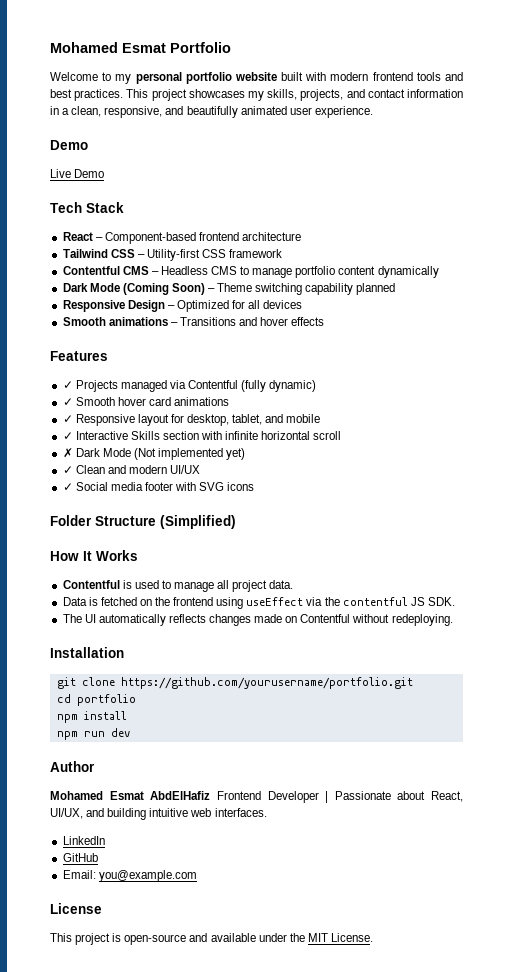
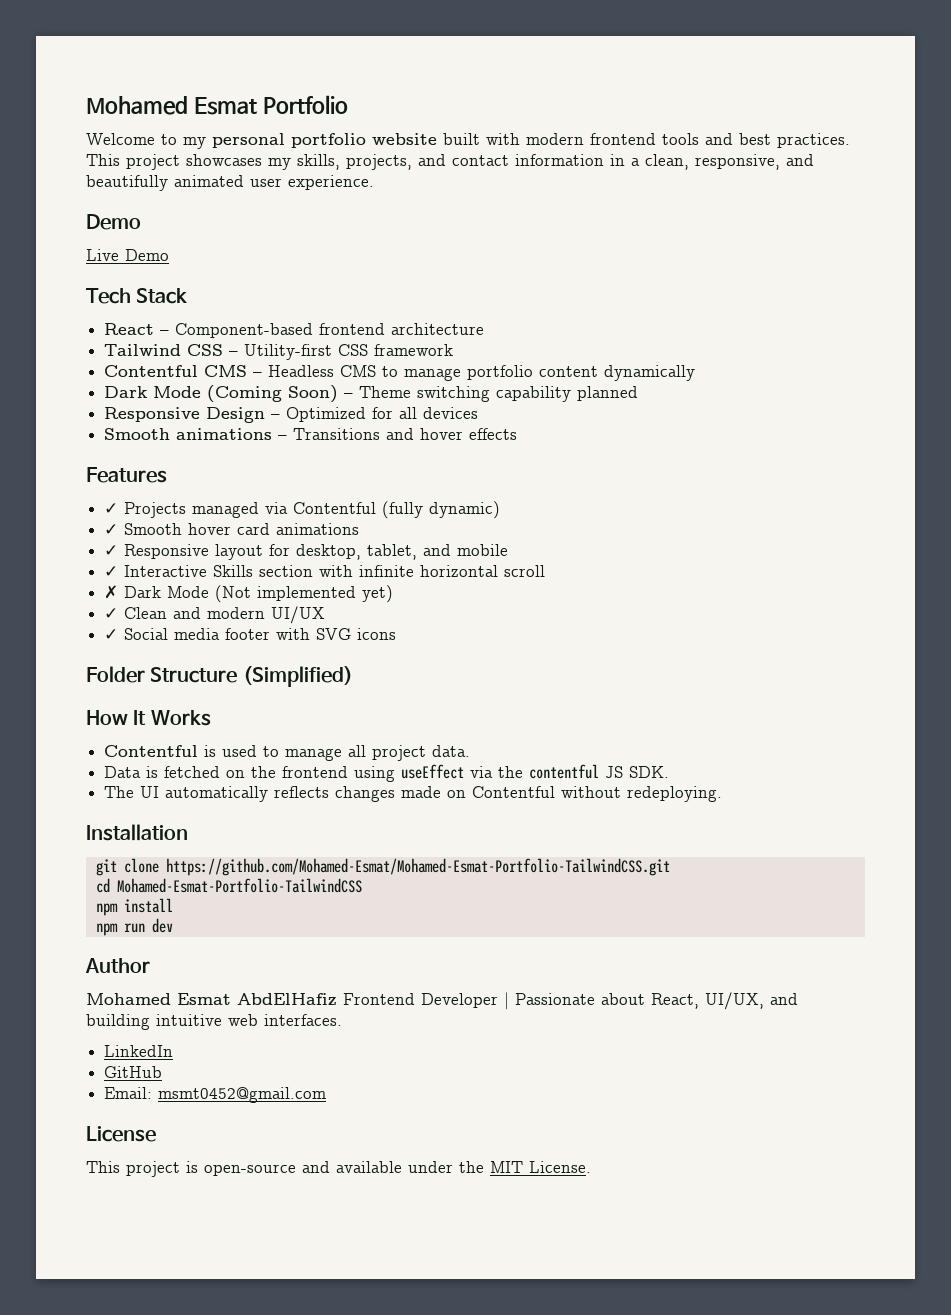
- git clone https://github.com/yourusername/portfolio.git
+ git clone https://github.com/Mohamed-Esmat/Mohamed-Esmat-Portfolio-TailwindCSS.git
- cd portfolio
+ cd Mohamed-Esmat-Portfolio-TailwindCSS
- Email: you@example.com
+ Email: msmt0452@gmail.com

